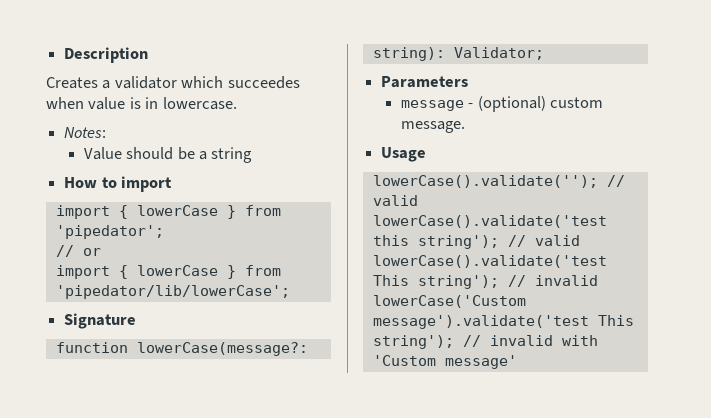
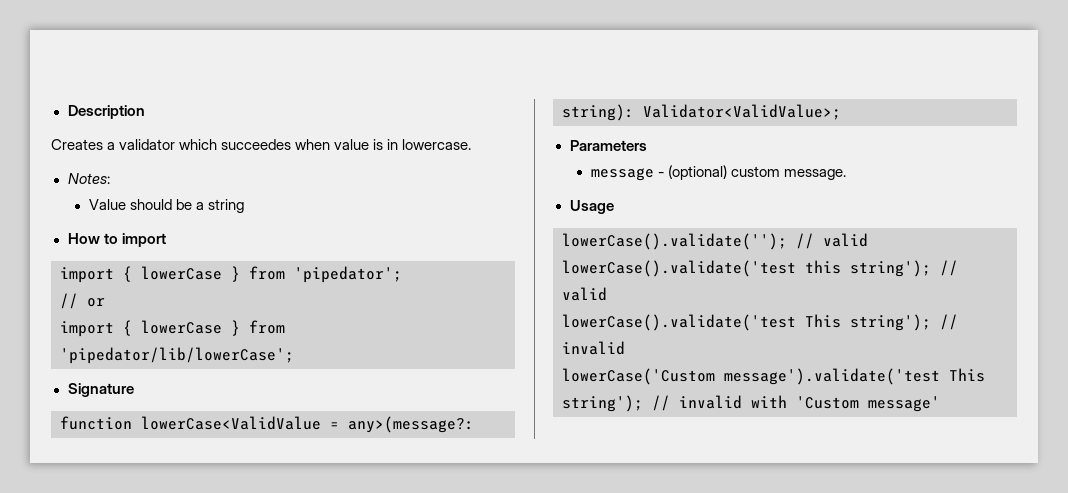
- function lowerCase(message?: string): Validator;
+ function lowerCase<ValidValue = any>(message?: string): Validator<ValidValue>;

